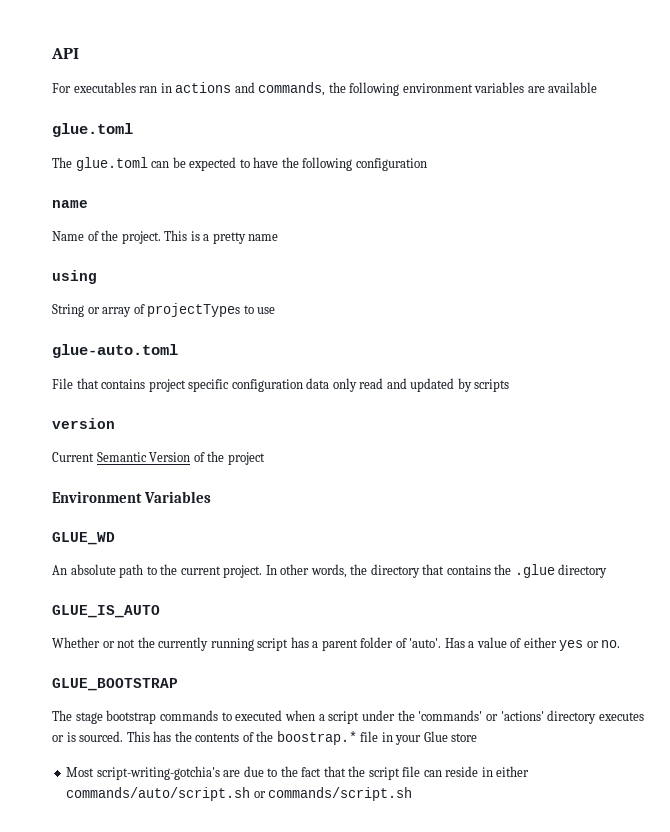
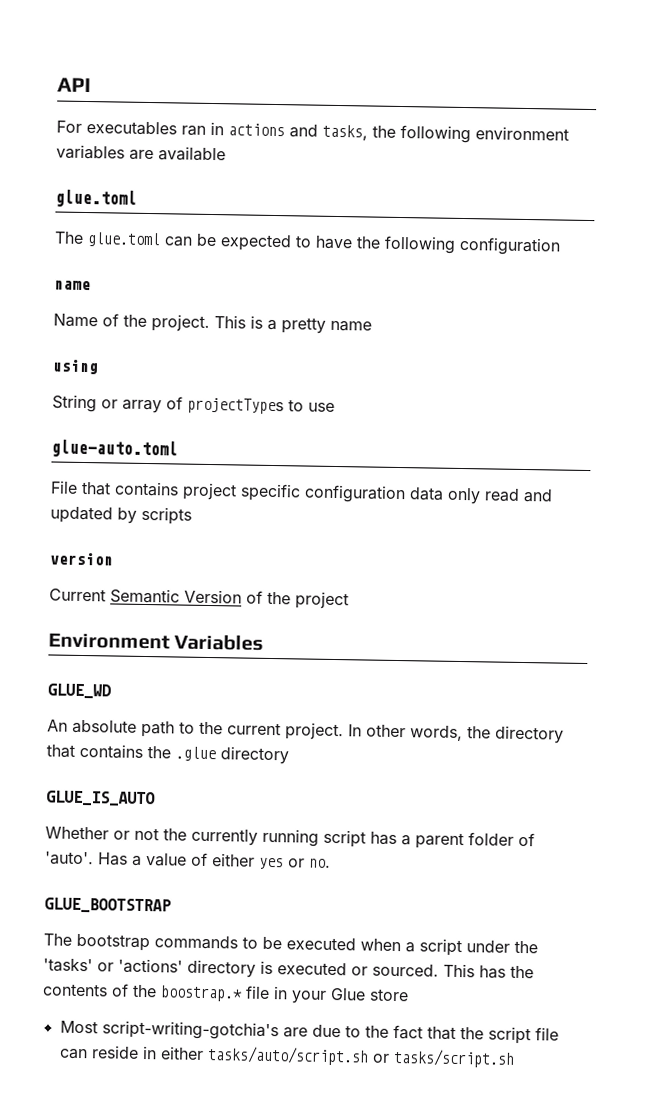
- For executables ran in actions and commands, the following environment variables are available
+ For executables ran in actions and tasks, the following environment variables are available
- The stage bootstrap commands to executed when a script under the 'commands' or 'actions' directory executes or is sourced.
+ The bootstrap commands to be executed when a script under the 'tasks' or 'actions' directory is executed or sourced.
- Most script-writing-gotchia's are due to the fact that the script file can reside in either commands/auto/script.sh or commands/script.sh
+ Most script-writing-gotchia's are due to the fact that the script file can reside in either tasks/auto/script.sh or tasks/script.sh

